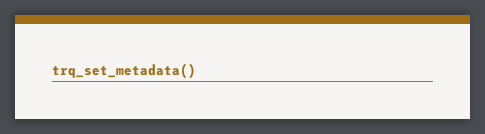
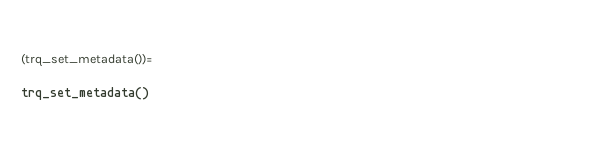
+ (trq_set_metadata())=

